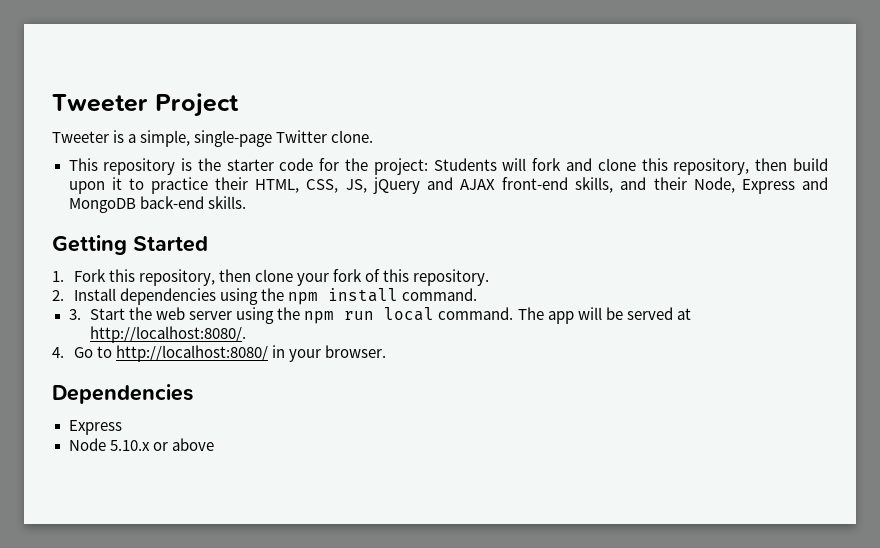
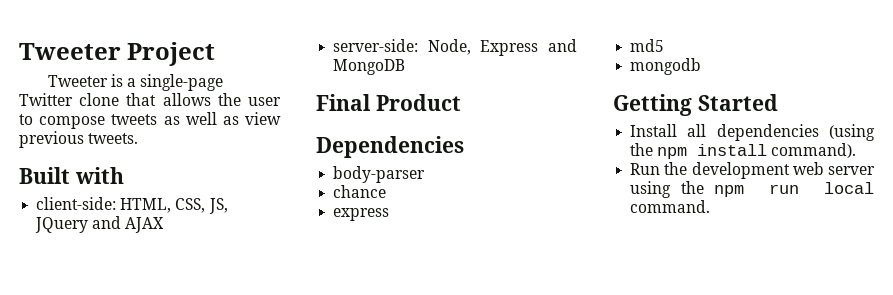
- Tweeter is a simple, single-page Twitter clone.
- This repository is the starter code for the project: Students will fork and clone this repository, then build upon it to practice their HTML, CSS, JS, jQuery and AJAX front-end skills, and their Node, Express and MongoDB back-end skills.
+ Tweeter is a single-page Twitter clone that allows the user to compose tweets as well as view previous tweets.
+ Built with
+ client-side: HTML, CSS, JS, JQuery and AJAX
+ server-side: Node, Express and MongoDB
+ Final Product
+ Dependencies
+ body-parser
+ chance
+ express
+ md5
+ mongodb
  Getting Started
- 1. Fork this repository, then clone your fork of this repository.
- 2. Install dependencies using the npm install command.
- 3. Start the web server using the npm run local command. The app will be served at http://localhost:8080/.
- 4. Go to http://localhost:8080/ in your browser.
- Dependencies
- Express
- Node 5.10.x or above
+ Install all dependencies (using the npm install command).
+ Run the development web server using the npm run local command.

